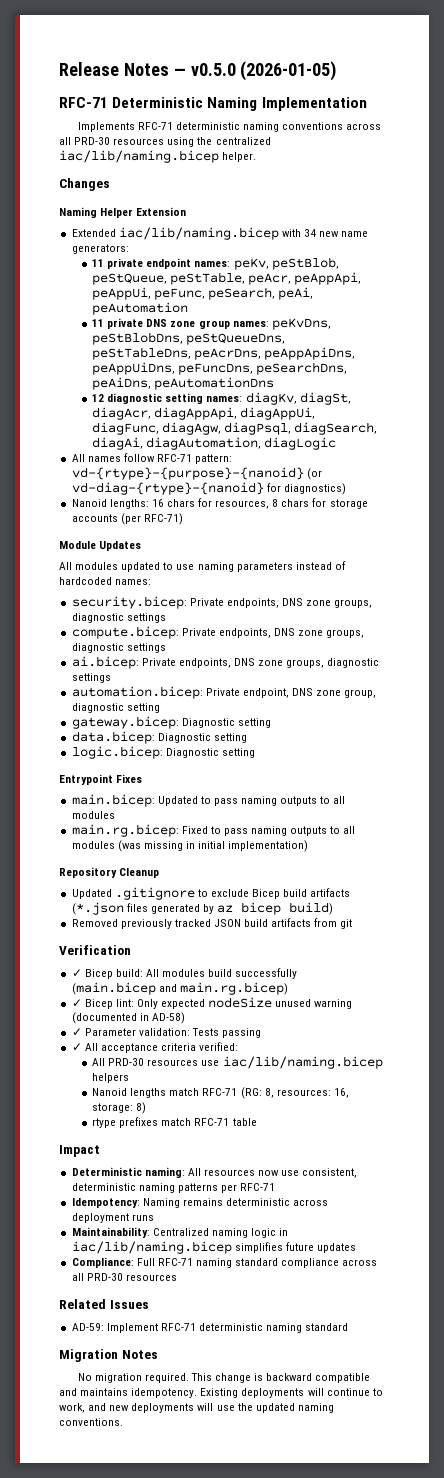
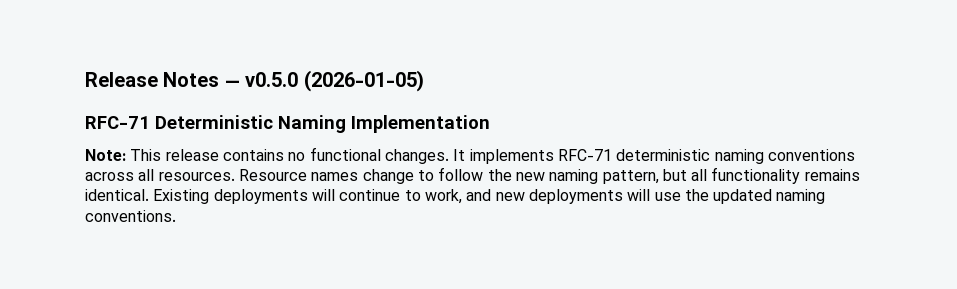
- Implements RFC-71 deterministic naming conventions across all PRD-30 resources using the centralized iac/lib/naming.bicep helper.
- Changes
- Naming Helper Extension
- Extended iac/lib/naming.bicep with 34 new name generators:
- 11 private endpoint names: peKv, peStBlob, peStQueue, peStTable, peAcr, peAppApi, peAppUi, peFunc, peSearch, peAi, peAutomation
- 11 private DNS zone group names: peKvDns, peStBlobDns, peStQueueDns, peStTableDns, peAcrDns, peAppApiDns, peAppUiDns, peFuncDns, peSearchDns, peAiDns, peAutomationDns
- 12 diagnostic setting names: diagKv, diagSt, diagAcr, diagAppApi, diagAppUi, diagFunc, diagAgw, diagPsql, diagSearch, diagAi, diagAutomation, diagLogic
- All names follow RFC-71 pattern: vd-{rtype}-{purpose}-{nanoid} (or vd-diag-{rtype}-{nanoid} for diagnostics)
- Nanoid lengths: 16 chars for resources, 8 chars for storage accounts (per RFC-71)
- Module Updates
- All modules updated to use naming parameters instead of hardcoded names:
- security.bicep: Private endpoints, DNS zone groups, diagnostic settings
- compute.bicep: Private endpoints, DNS zone groups, diagnostic settings
- ai.bicep: Private endpoints, DNS zone groups, diagnostic settings
- automation.bicep: Private endpoint, DNS zone group, diagnostic setting
- gateway.bicep: Diagnostic setting
- data.bicep: Diagnostic setting
- logic.bicep: Diagnostic setting
- Entrypoint Fixes
- main.bicep: Updated to pass naming outputs to all modules
- main.rg.bicep: Fixed to pass naming outputs to all modules (was missing in initial implementation)
- Repository Cleanup
- Updated .gitignore to exclude Bicep build artifacts (*.json files generated by az bicep build)
- Removed previously tracked JSON build artifacts from git
- Verification
- ✓ Bicep build: All modules build successfully (main.bicep and main.rg.bicep)
- ✓ Bicep lint: Only expected nodeSize unused warning (documented in AD-58)
- ✓ Parameter validation: Tests passing
- ✓ All acceptance criteria verified:
- All PRD-30 resources use iac/lib/naming.bicep helpers
- Nanoid lengths match RFC-71 (RG: 8, resources: 16, storage: 8)
- rtype prefixes match RFC-71 table
- Impact
- Deterministic naming: All resources now use consistent, deterministic naming patterns per RFC-71
- Idempotency: Naming remains deterministic across deployment runs
- Maintainability: Centralized naming logic in iac/lib/naming.bicep simplifies future updates
- Compliance: Full RFC-71 naming standard compliance across all PRD-30 resources
- Related Issues
- AD-59: Implement RFC-71 deterministic naming standard
- Migration Notes
- No migration required. This change is backward compatible and maintains idempotency.
+ Note: This release contains no functional changes. It implements RFC-71 deterministic naming conventions across all resources. Resource names change to follow the new naming pattern, but all functionality remains identical.

